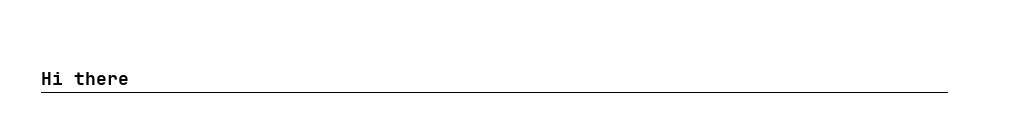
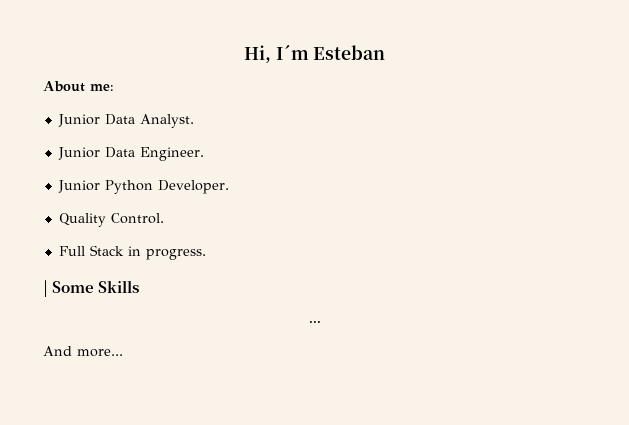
- Hi there
+ Hi, I´m Esteban
+ About me:
+ Junior Data Analyst.
+ Junior Data Engineer.
+ Junior Python Developer.
+ Quality Control.
+ Full Stack in progress.
+ | Some Skills
+ ...
+ And more...

